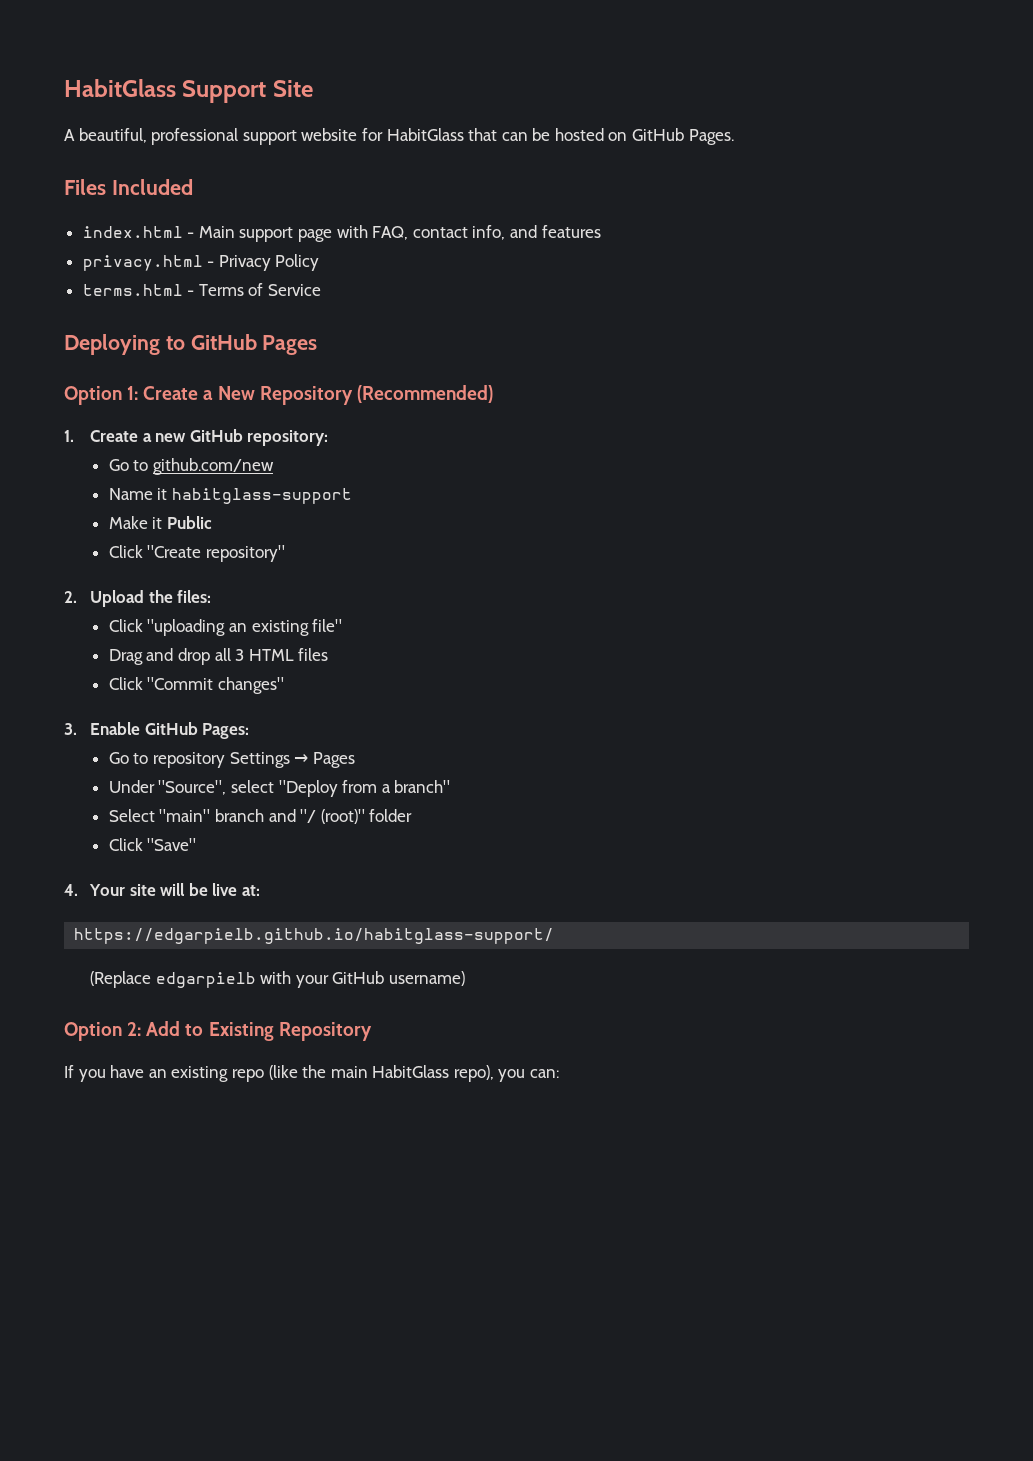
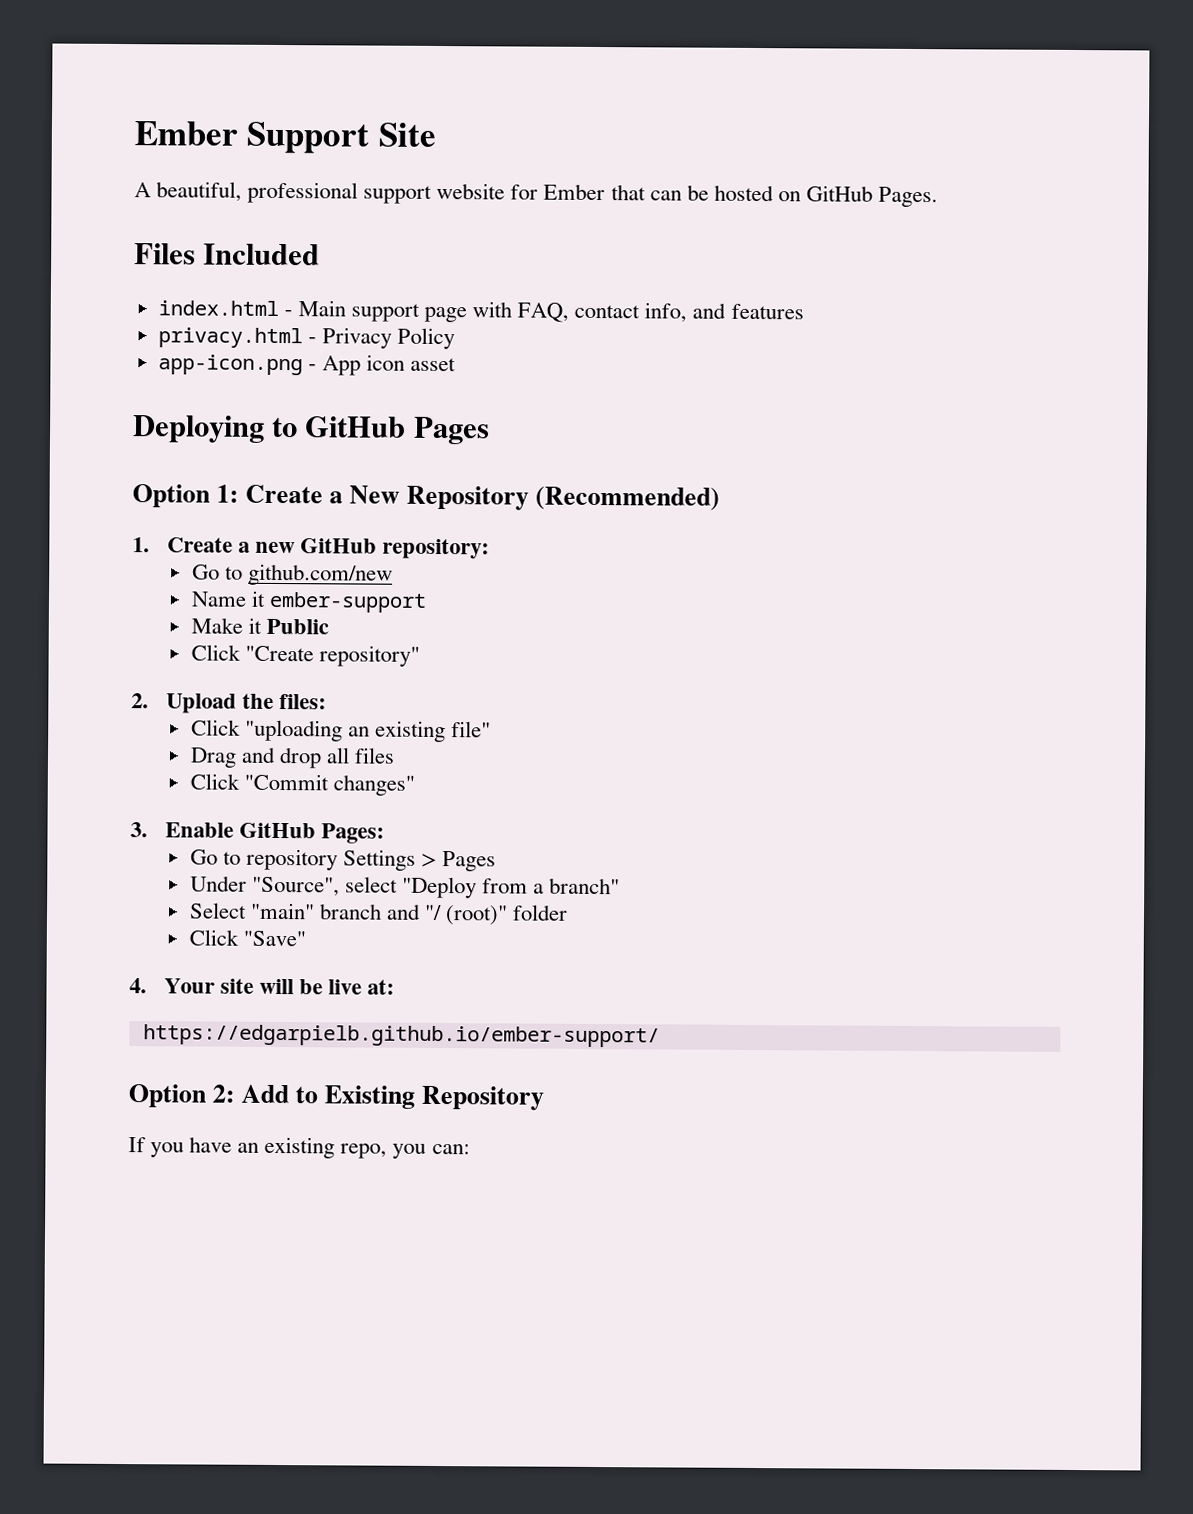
- HabitGlass Support Site
+ Ember Support Site
- A beautiful, professional support website for HabitGlass that can be hosted on GitHub Pages.
+ A beautiful, professional support website for Ember that can be hosted on GitHub Pages.
- terms.html - Terms of Service
+ app-icon.png - App icon asset
- Name it habitglass-support
+ Name it ember-support
- Drag and drop all 3 HTML files
+ Drag and drop all files
- Go to repository Settings → Pages
+ Go to repository Settings > Pages
- https://edgarpielb.github.io/habitglass-support/
- (Replace edgarpielb with your GitHub username)
+ https://edgarpielb.github.io/ember-support/
- If you have an existing repo (like the main HabitGlass repo), you can:
+ If you have an existing repo, you can:

